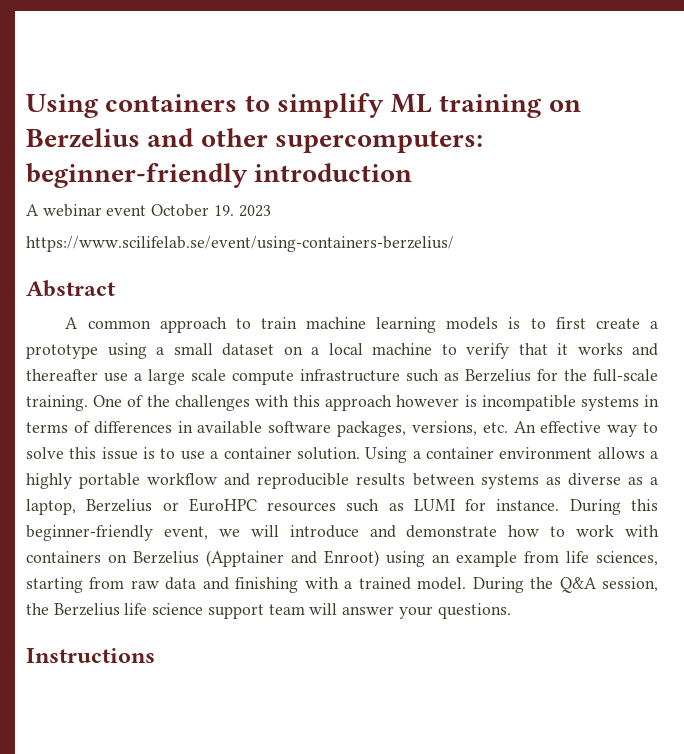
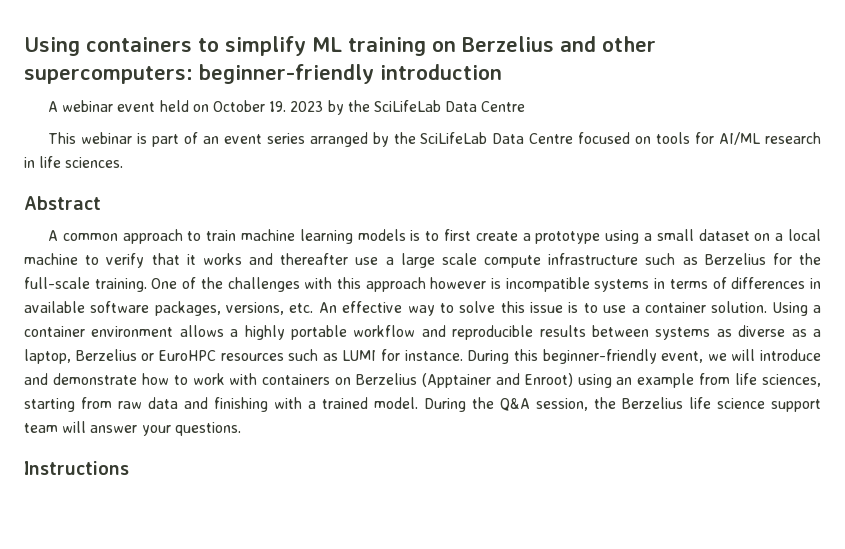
- A webinar event October 19. 2023
- https://www.scilifelab.se/event/using-containers-berzelius/
+ A webinar event held on October 19. 2023 by the SciLifeLab Data Centre
+ This webinar is part of an event series arranged by the SciLifeLab Data Centre focused on tools for AI/ML research in life sciences.

